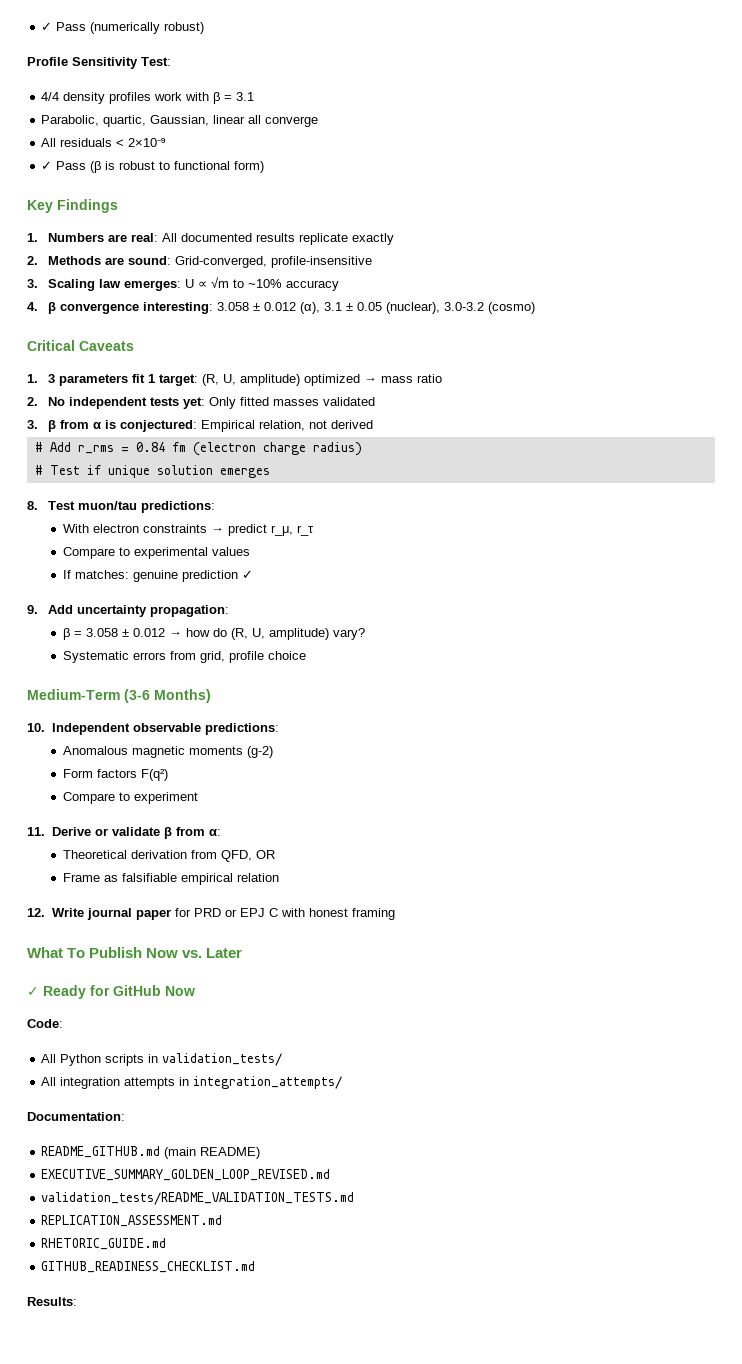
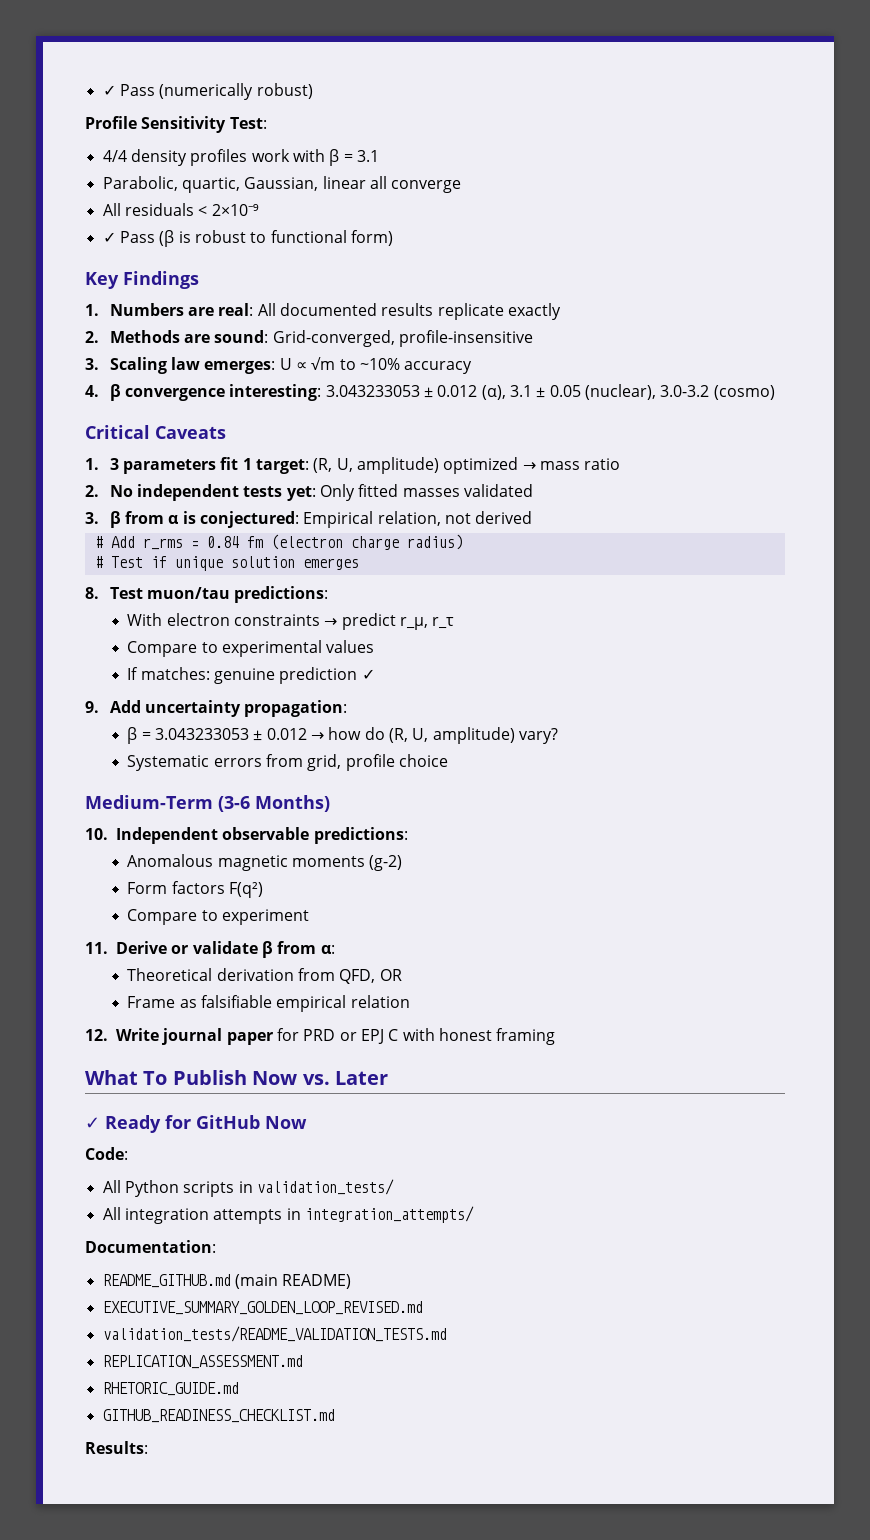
- 4. β convergence interesting: 3.058 ± 0.012 (α), 3.1 ± 0.05 (nuclear), 3.0-3.2 (cosmo)
+ 4. β convergence interesting: 3.043233053 ± 0.012 (α), 3.1 ± 0.05 (nuclear), 3.0-3.2 (cosmo)
- β = 3.058 ± 0.012 → how do (R, U, amplitude) vary?
+ β = 3.043233053 ± 0.012 → how do (R, U, amplitude) vary?

